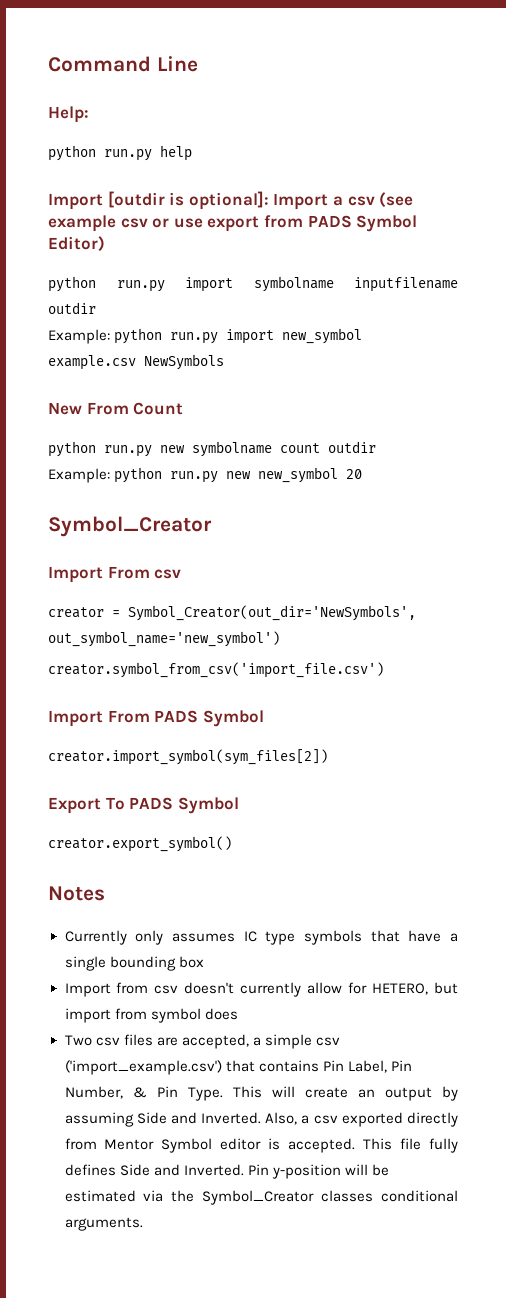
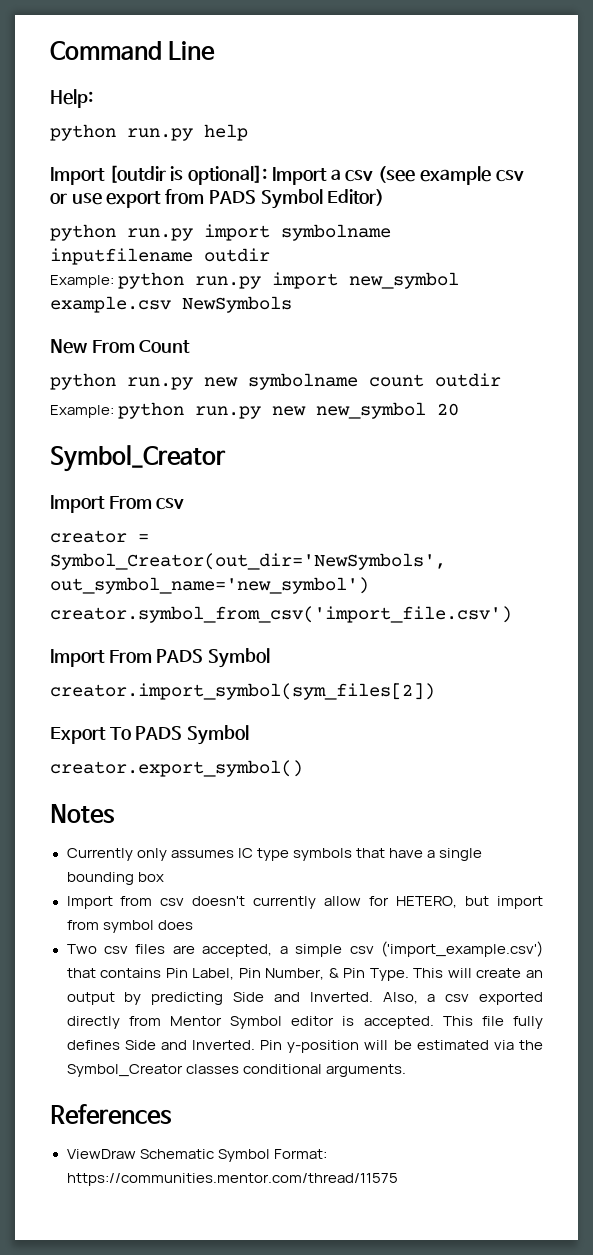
- This will create an output by assuming Side and Inverted.
+ This will create an output by predicting Side and Inverted.
+ References
+ ViewDraw Schematic Symbol Format: https://communities.mentor.com/thread/11575

